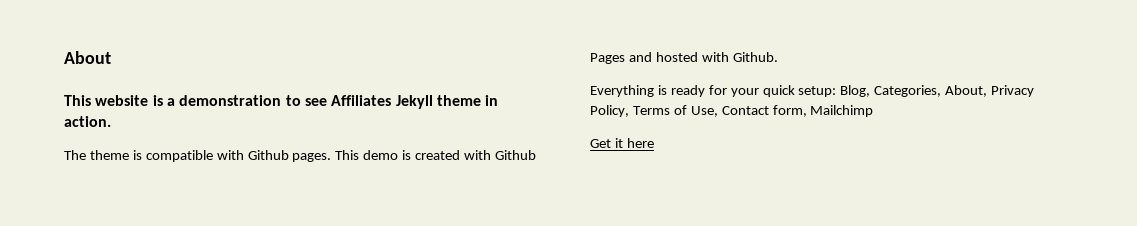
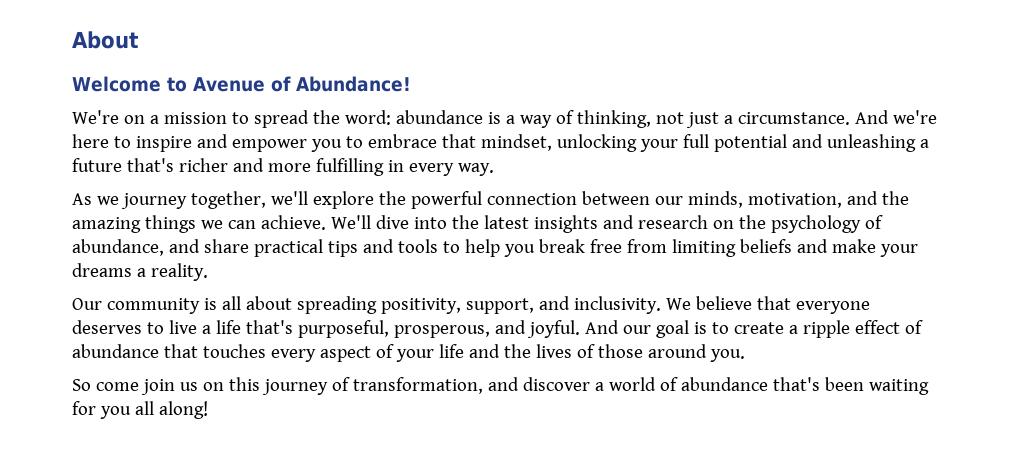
- This website is a demonstration to see Affiliates Jekyll theme in action.
- The theme is compatible with Github pages. This demo is created with Github Pages and hosted with Github.
- Everything is ready for your quick setup: Blog, Categories, About, Privacy Policy, Terms of Use, Contact form, Mailchimp
- Get it here
+ Welcome to Avenue of Abundance!
+ We're on a mission to spread the word: abundance is a way of thinking, not just a circumstance. And we're here to inspire and empower you to embrace that mindset, unlocking your full potential and unleashing a future that's richer and more fulfilling in every way.
+ As we journey together, we'll explore the powerful connection between our minds, motivation, and the amazing things we can achieve. We'll dive into the latest insights and research on the psychology of abundance, and share practical tips and tools to help you break free from limiting beliefs and make your dreams a reality.
+ Our community is all about spreading positivity, support, and inclusivity. We believe that everyone deserves to live a life that's purposeful, prosperous, and joyful. And our goal is to create a ripple effect of abundance that touches every aspect of your life and the lives of those around you.
+ So come join us on this journey of transformation, and discover a world of abundance that's been waiting for you all along!

